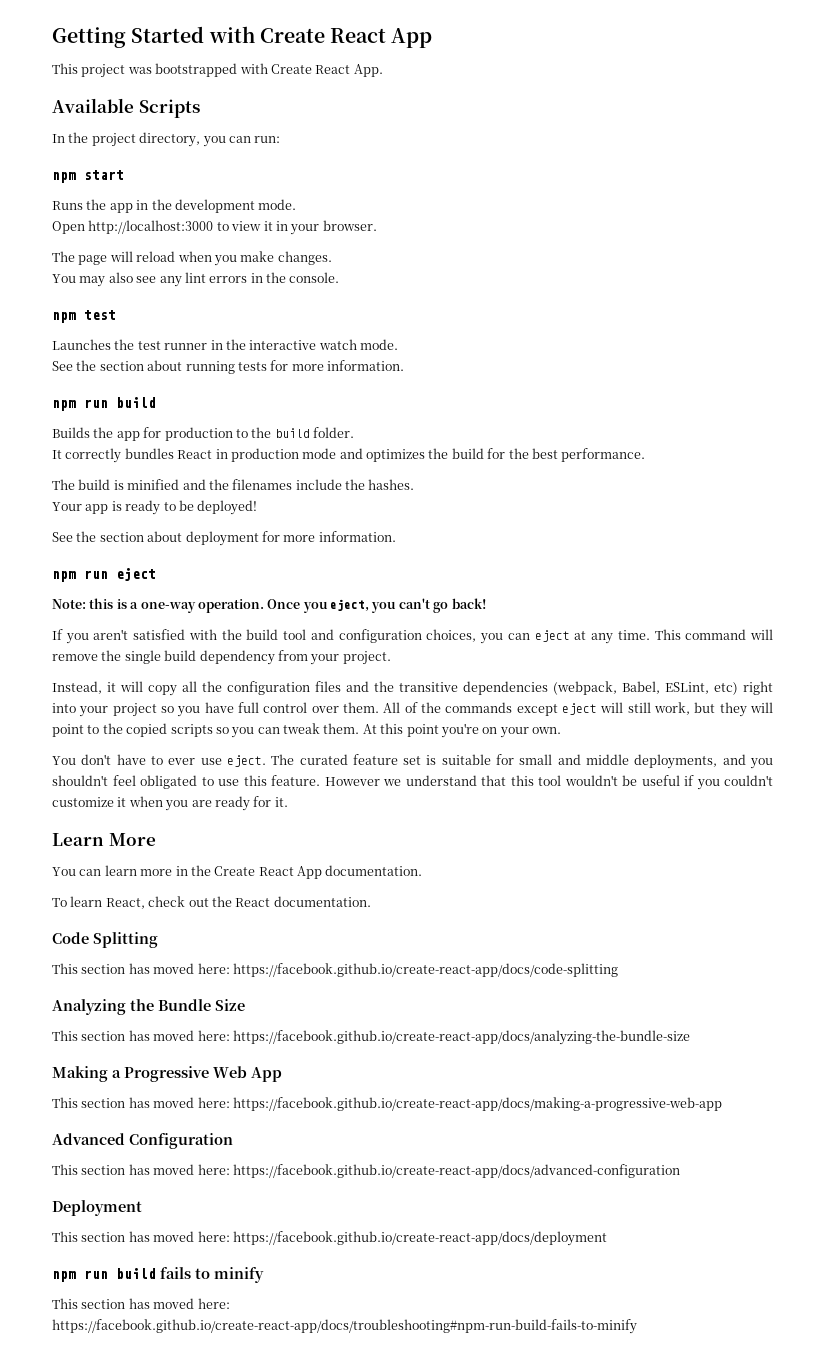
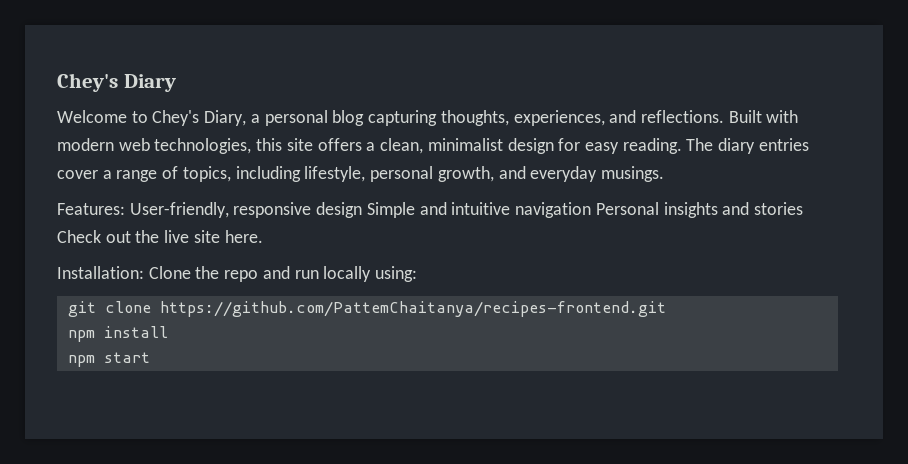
- Getting Started with Create React App
- This project was bootstrapped with Create React App.
- Available Scripts
- In the project directory, you can run:
+ Chey's Diary
+ Welcome to Chey's Diary, a personal blog capturing thoughts, experiences, and reflections. Built with modern web technologies, this site offers a clean, minimalist design for easy reading. The diary entries cover a range of topics, including lifestyle, personal growth, and everyday musings.
+ Features: User-friendly, responsive design Simple and intuitive navigation Personal insights and stories Check out the live site here.
+ Installation: Clone the repo and run locally using:
+ git clone https://github.com/PattemChaitanya/recipes-frontend.git
+ npm install
  npm start
- Runs the app in the development mode.
- Open http://localhost:3000 to view it in your browser.
- The page will reload when you make changes.
- You may also see any lint errors in the console.
- npm test
- Launches the test runner in the interactive watch mode.
- See the section about running tests for more information.
- npm run build
- Builds the app for production to the build folder.
- It correctly bundles React in production mode and optimizes the build for the best performance.
- The build is minified and the filenames include the hashes.
- Your app is ready to be deployed!
- See the section about deployment for more information.
- npm run eject
- Note: this is a one-way operation. Once you eject, you can't go back!
- If you aren't satisfied with the build tool and configuration choices, you can eject at any time. This command will remove the single build dependency from your project.
- Instead, it will copy all the configuration files and the transitive dependencies (webpack, Babel, ESLint, etc) right into your project so you have full control over them. All of the commands except eject will still work, but they will point to the copied scripts so you can tweak them. At this point you're on your own.
- You don't have to ever use eject. The curated feature set is suitable for small and middle deployments, and you shouldn't feel obligated to use this feature. However we understand that this tool wouldn't be useful if you couldn't customize it when you are ready for it.
- Learn More
- You can learn more in the Create React App documentation.
- To learn React, check out the React documentation.
- Code Splitting
- This section has moved here: https://facebook.github.io/create-react-app/docs/code-splitting
- Analyzing the Bundle Size
- This section has moved here: https://facebook.github.io/create-react-app/docs/analyzing-the-bundle-size
- Making a Progressive Web App
- This section has moved here: https://facebook.github.io/create-react-app/docs/making-a-progressive-web-app
- Advanced Configuration
- This section has moved here: https://facebook.github.io/create-react-app/docs/advanced-configuration
- Deployment
- This section has moved here: https://facebook.github.io/create-react-app/docs/deployment
- npm run build fails to minify
- This section has moved here: https://facebook.github.io/create-react-app/docs/troubleshooting#npm-run-build-fails-to-minify

